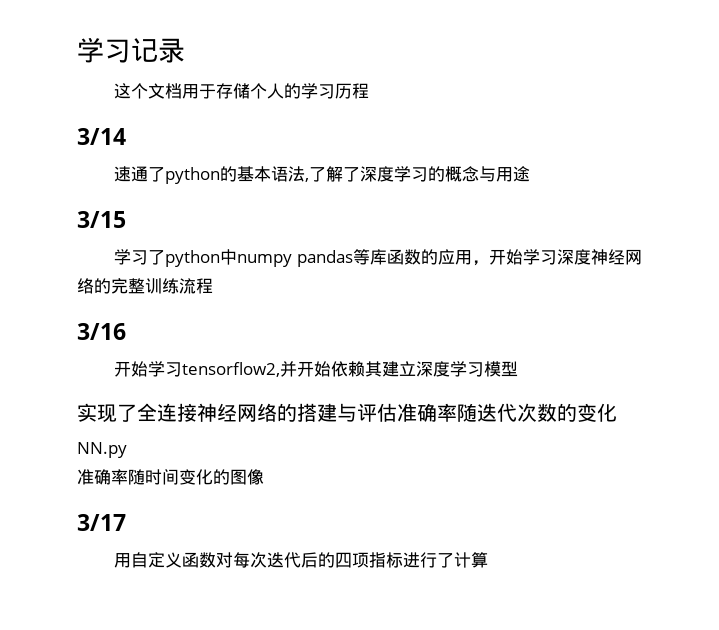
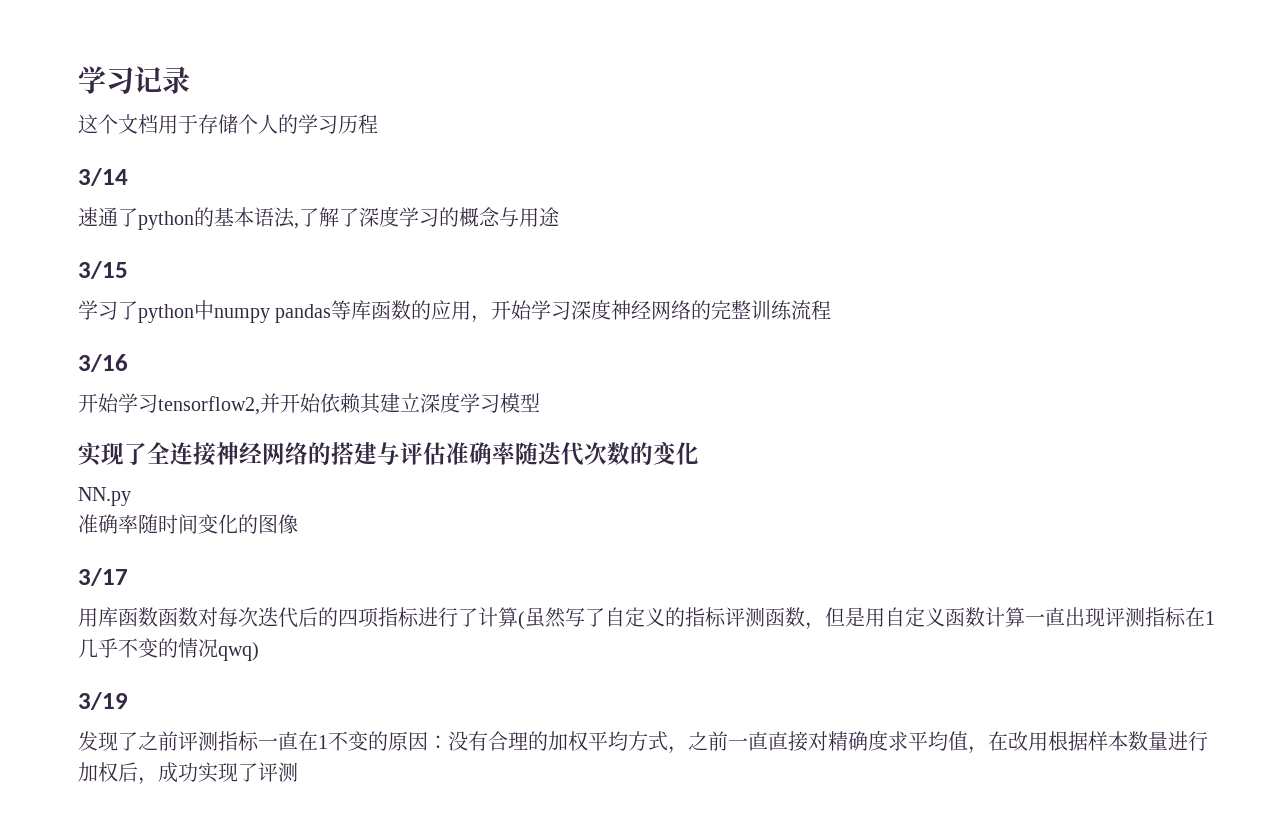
- 用自定义函数对每次迭代后的四项指标进行了计算
+ 用库函数函数对每次迭代后的四项指标进行了计算(虽然写了自定义的指标评测函数，但是用自定义函数计算一直出现评测指标在1几乎不变的情况qwq)
+ 3/19
+ 发现了之前评测指标一直在1不变的原因：没有合理的加权平均方式，之前一直直接对精确度求平均值，在改用根据样本数量进行加权后，成功实现了评测

